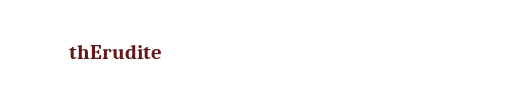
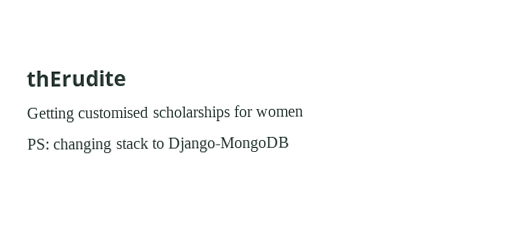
+ Getting customised scholarships for women
+ PS: changing stack to Django-MongoDB

